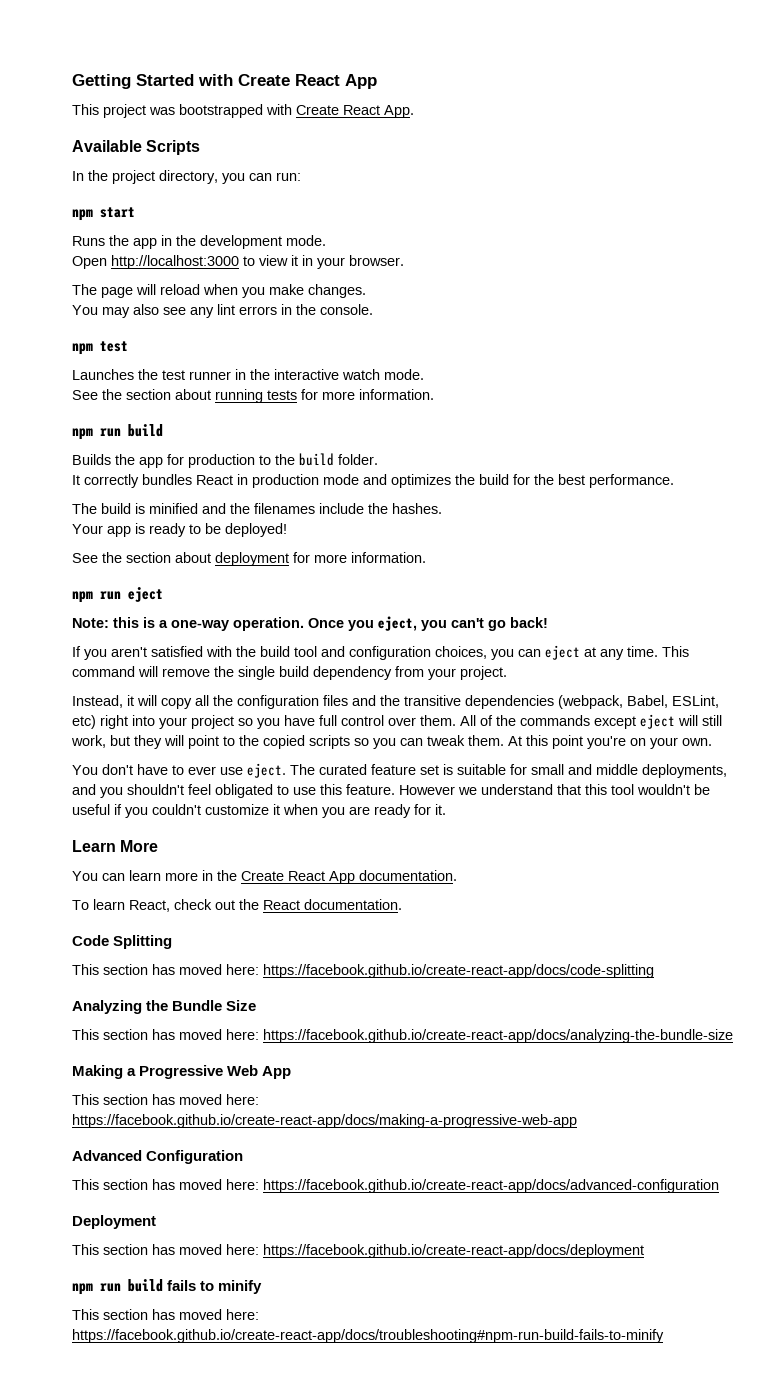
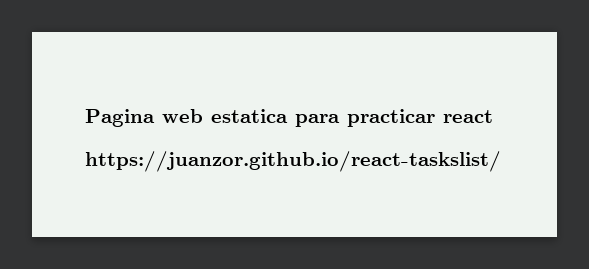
- Getting Started with Create React App
- This project was bootstrapped with Create React App.
- Available Scripts
- In the project directory, you can run:
- npm start
- Runs the app in the development mode.
- Open http://localhost:3000 to view it in your browser.
- The page will reload when you make changes.
- You may also see any lint errors in the console.
- npm test
- Launches the test runner in the interactive watch mode.
- See the section about running tests for more information.
- npm run build
- Builds the app for production to the build folder.
- It correctly bundles React in production mode and optimizes the build for the best performance.
- The build is minified and the filenames include the hashes.
- Your app is ready to be deployed!
- See the section about deployment for more information.
- npm run eject
- Note: this is a one-way operation. Once you eject, you can't go back!
- If you aren't satisfied with the build tool and configuration choices, you can eject at any time. This command will remove the single build dependency from your project.
- Instead, it will copy all the configuration files and the transitive dependencies (webpack, Babel, ESLint, etc) right into your project so you have full control over them. All of the commands except eject will still work, but they will point to the copied scripts so you can tweak them. At this point you're on your own.
- You don't have to ever use eject. The curated feature set is suitable for small and middle deployments, and you shouldn't feel obligated to use this feature. However we understand that this tool wouldn't be useful if you couldn't customize it when you are ready for it.
- Learn More
- You can learn more in the Create React App documentation.
- To learn React, check out the React documentation.
- Code Splitting
- This section has moved here: https://facebook.github.io/create-react-app/docs/code-splitting
- Analyzing the Bundle Size
- This section has moved here: https://facebook.github.io/create-react-app/docs/analyzing-the-bundle-size
- Making a Progressive Web App
- This section has moved here: https://facebook.github.io/create-react-app/docs/making-a-progressive-web-app
- Advanced Configuration
- This section has moved here: https://facebook.github.io/create-react-app/docs/advanced-configuration
- Deployment
- This section has moved here: https://facebook.github.io/create-react-app/docs/deployment
- npm run build fails to minify
- This section has moved here: https://facebook.github.io/create-react-app/docs/troubleshooting#npm-run-build-fails-to-minify
+ Pagina web estatica para practicar react
+ https://juanzor.github.io/react-taskslist/

